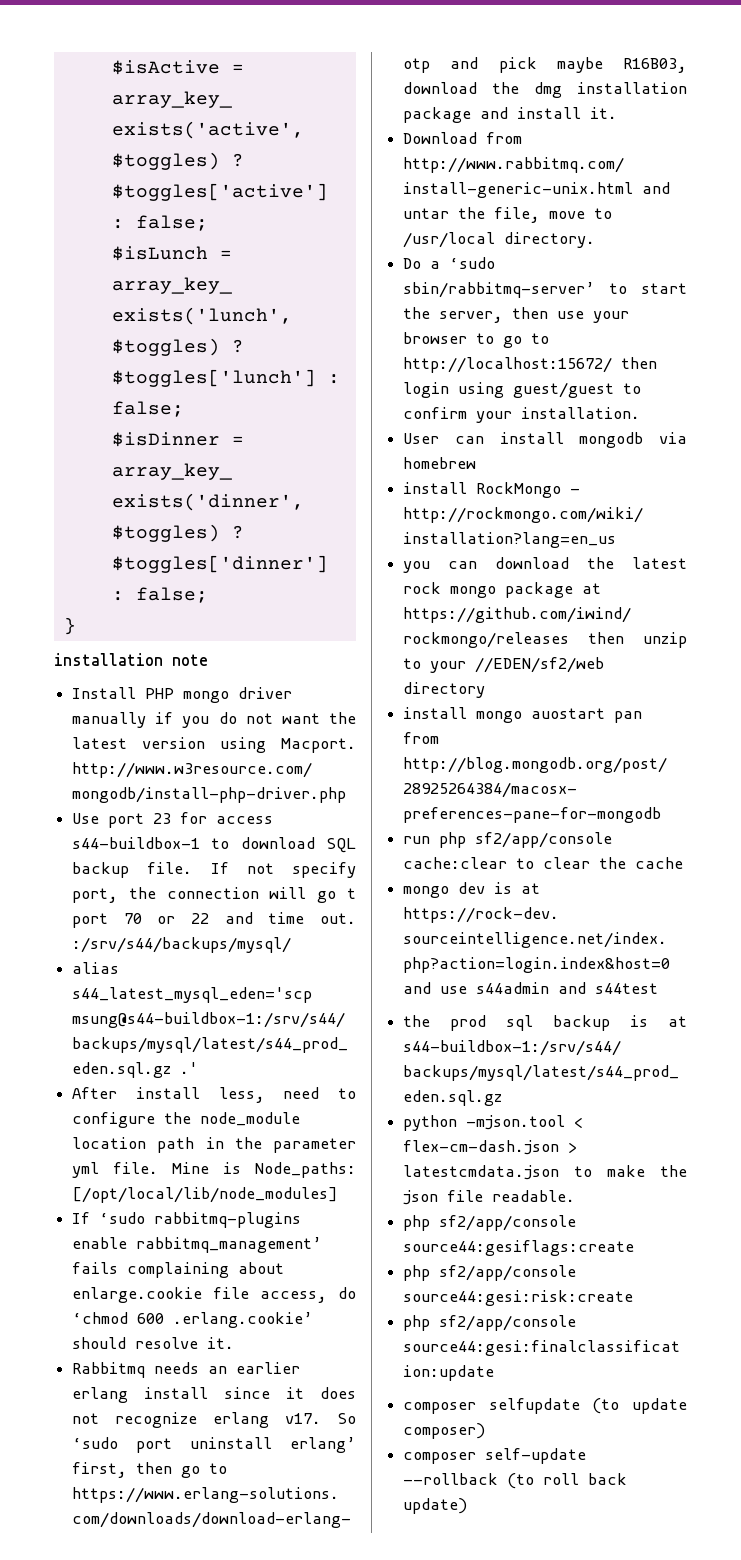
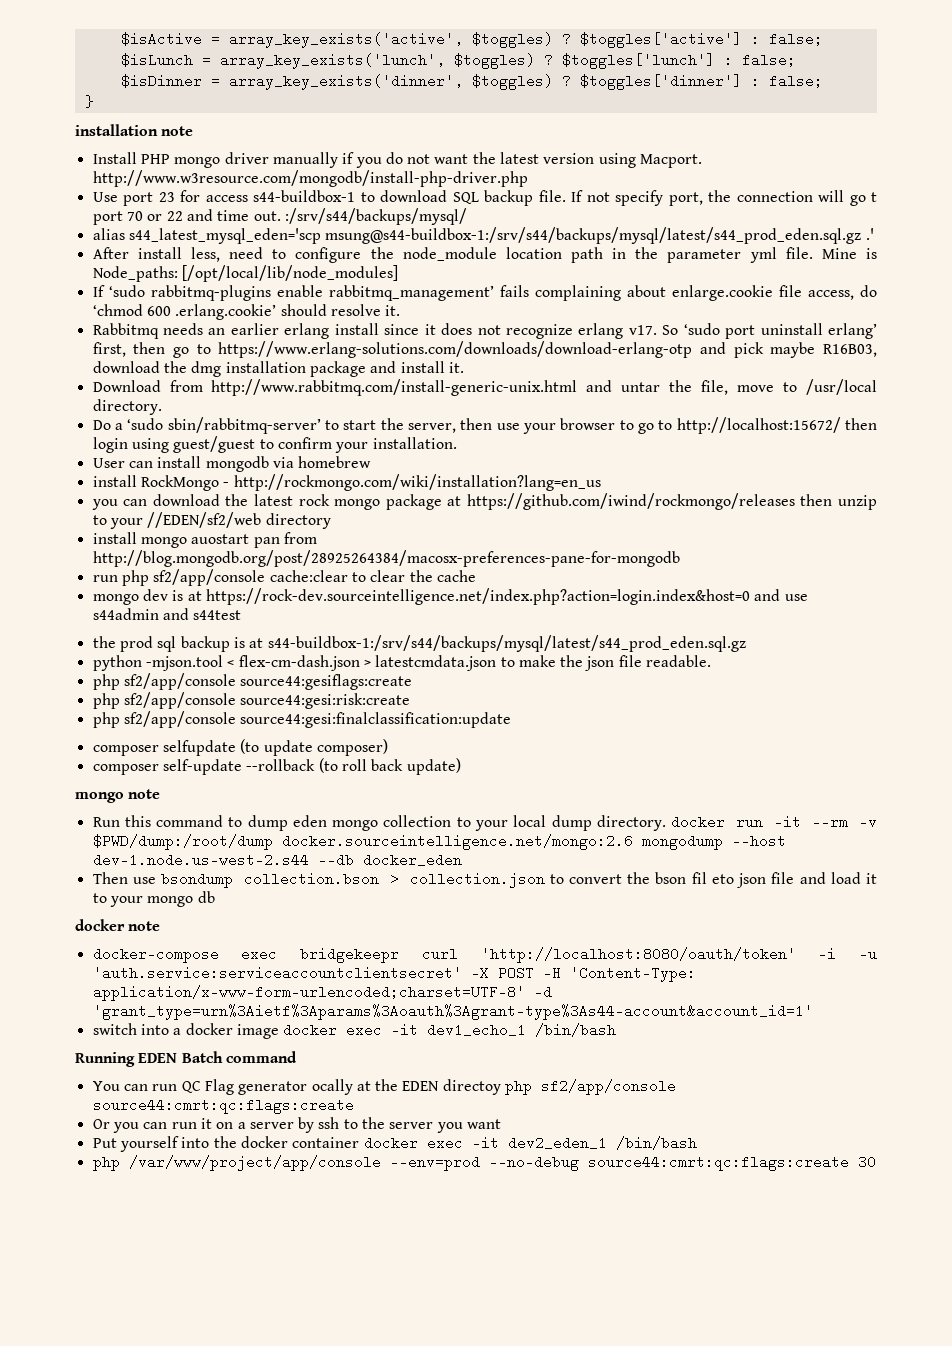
+ mongo note
+ Run this command to dump eden mongo collection to your local dump directory. docker run -it --rm -v $PWD/dump:/root/dump docker.sourceintelligence.net/mongo:2.6 mongodump --host dev-1.node.us-west-2.s44 --db docker_eden
+ Then use bsondump collection.bson > collection.json to convert the bson fil eto json file and load it to your mongo db
+ docker note
+ docker-compose exec bridgekeepr curl 'http://localhost:8080/oauth/token' -i -u 'auth.service:serviceaccountclientsecret' -X POST -H 'Content-Type: application/x-www-form-urlencoded;charset=UTF-8' -d 'grant_type=urn%3Aietf%3Aparams%3Aoauth%3Agrant-type%3As44-account&account_id=1'
+ switch into a docker image docker exec -it dev1_echo_1 /bin/bash
+ Running EDEN Batch command
+ You can run QC Flag generator ocally at the EDEN directoy php sf2/app/console source44:cmrt:qc:flags:create
+ Or you can run it on a server by ssh to the server you want
+ Put yourself into the docker container docker exec -it dev2_eden_1 /bin/bash
+ php /var/www/project/app/console --env=prod --no-debug source44:cmrt:qc:flags:create 30

